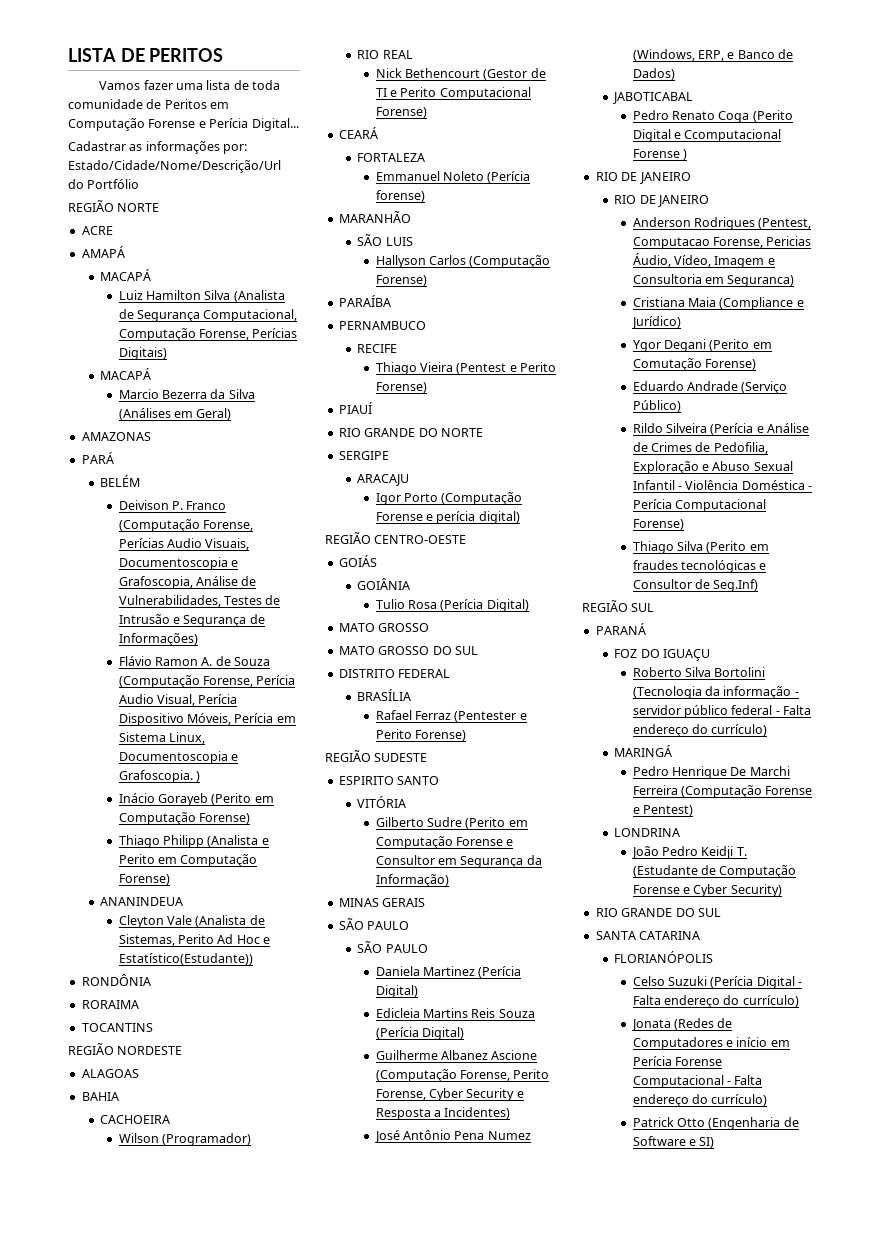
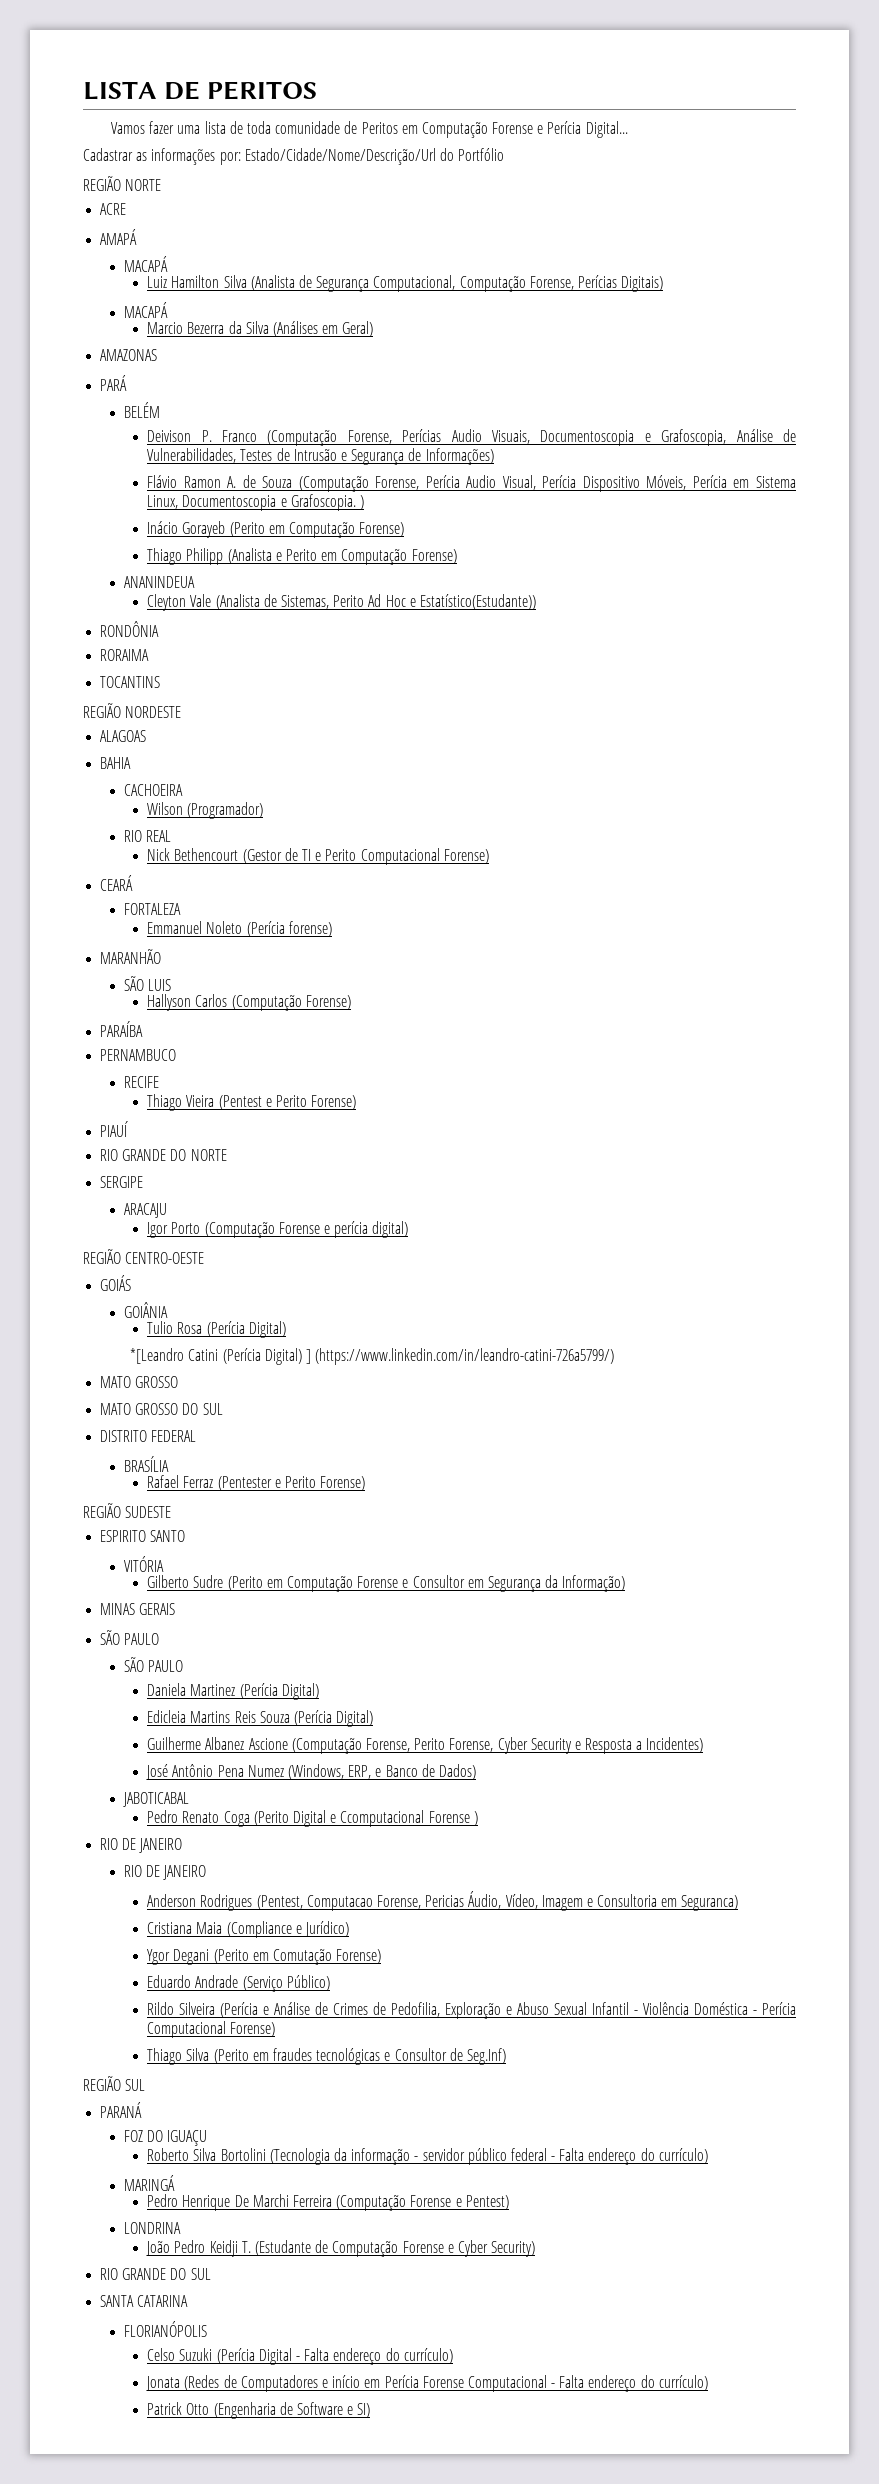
+ *[Leandro Catini (Perícia Digital) ] (https://www.linkedin.com/in/leandro-catini-726a5799/)

